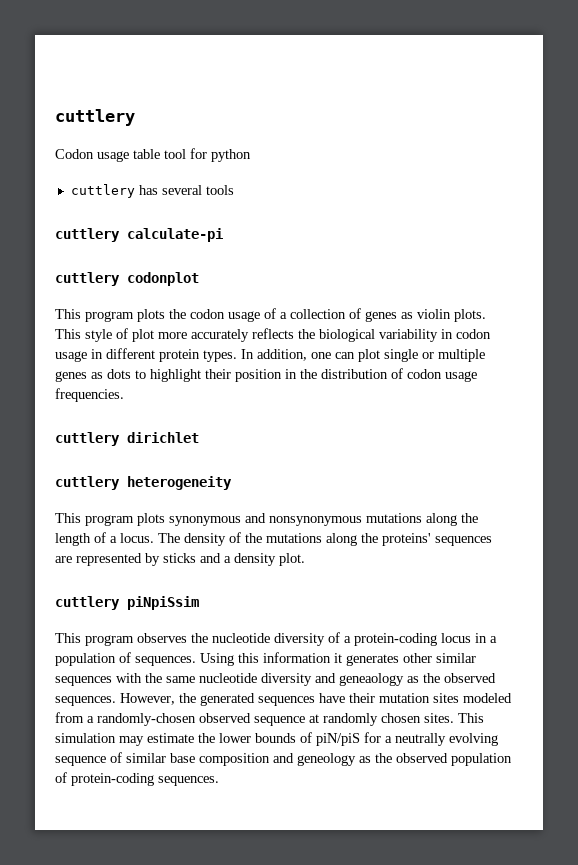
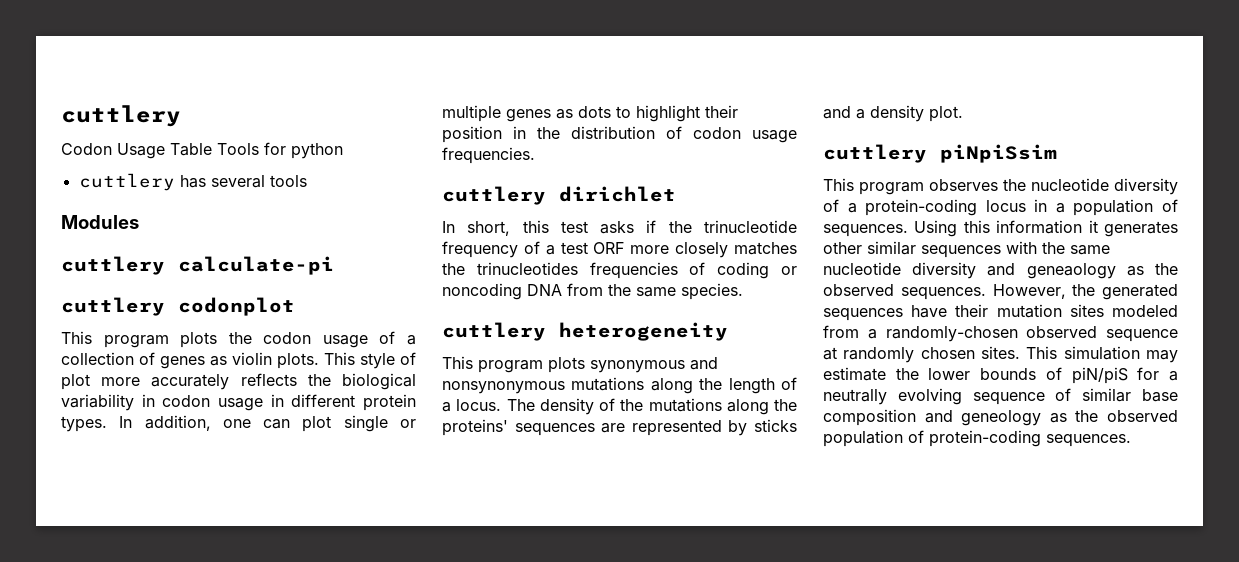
- Codon usage table tool for python
+ Codon Usage Table Tools for python
+ Modules
+ In short, this test asks if the trinucleotide frequency of a test ORF more closely matches the trinucleotides frequencies of coding or noncoding DNA from the same species.

